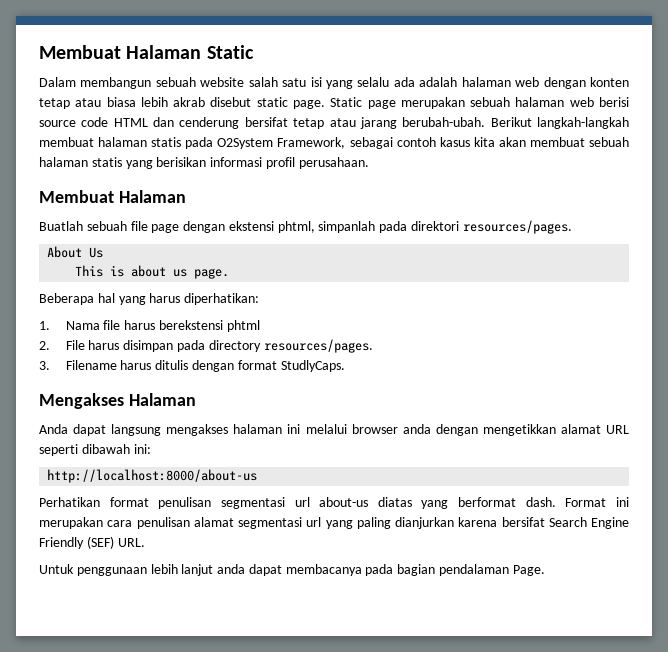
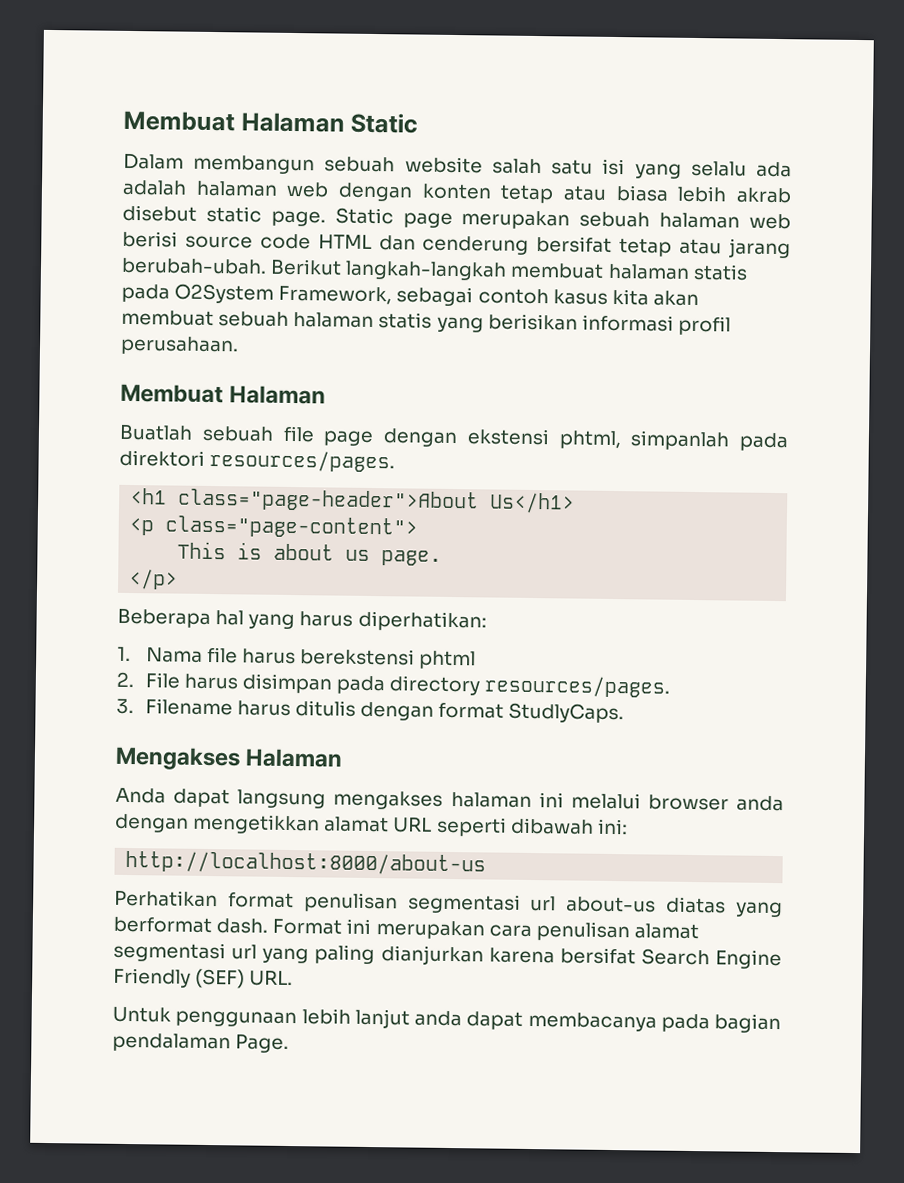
- About Us
+ <h1 class="page-header">About Us</h1>
+ <p class="page-content">
+ </p>

